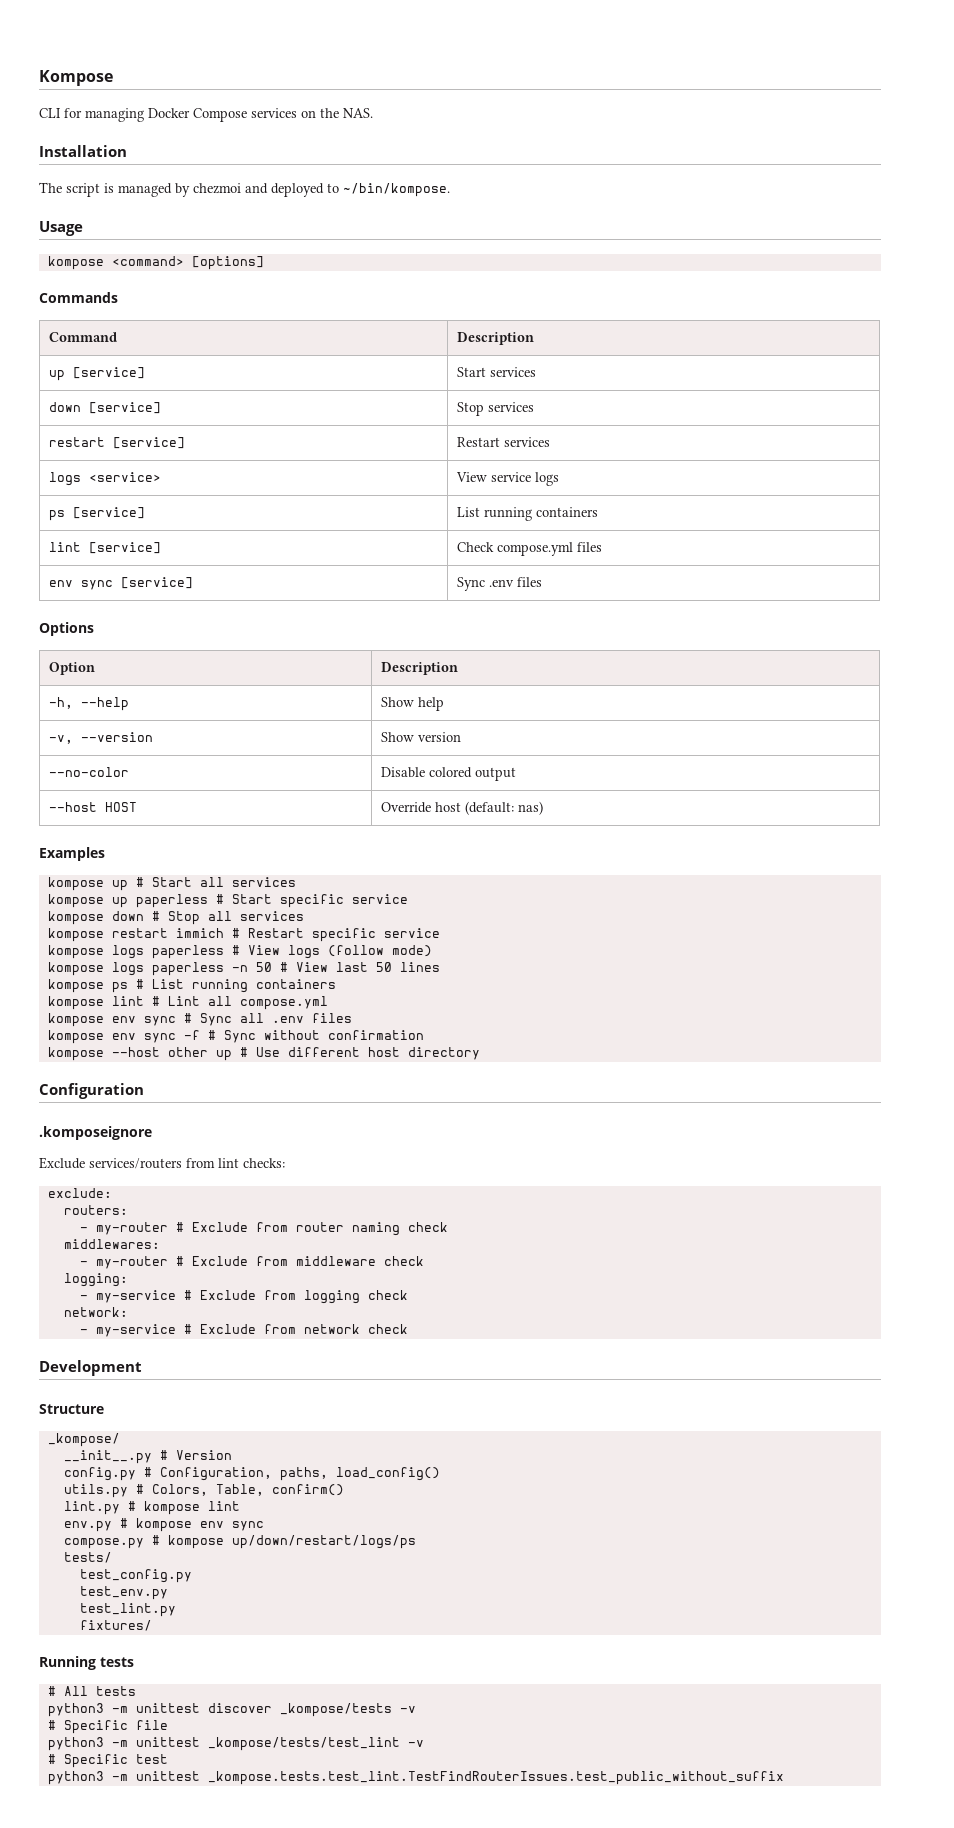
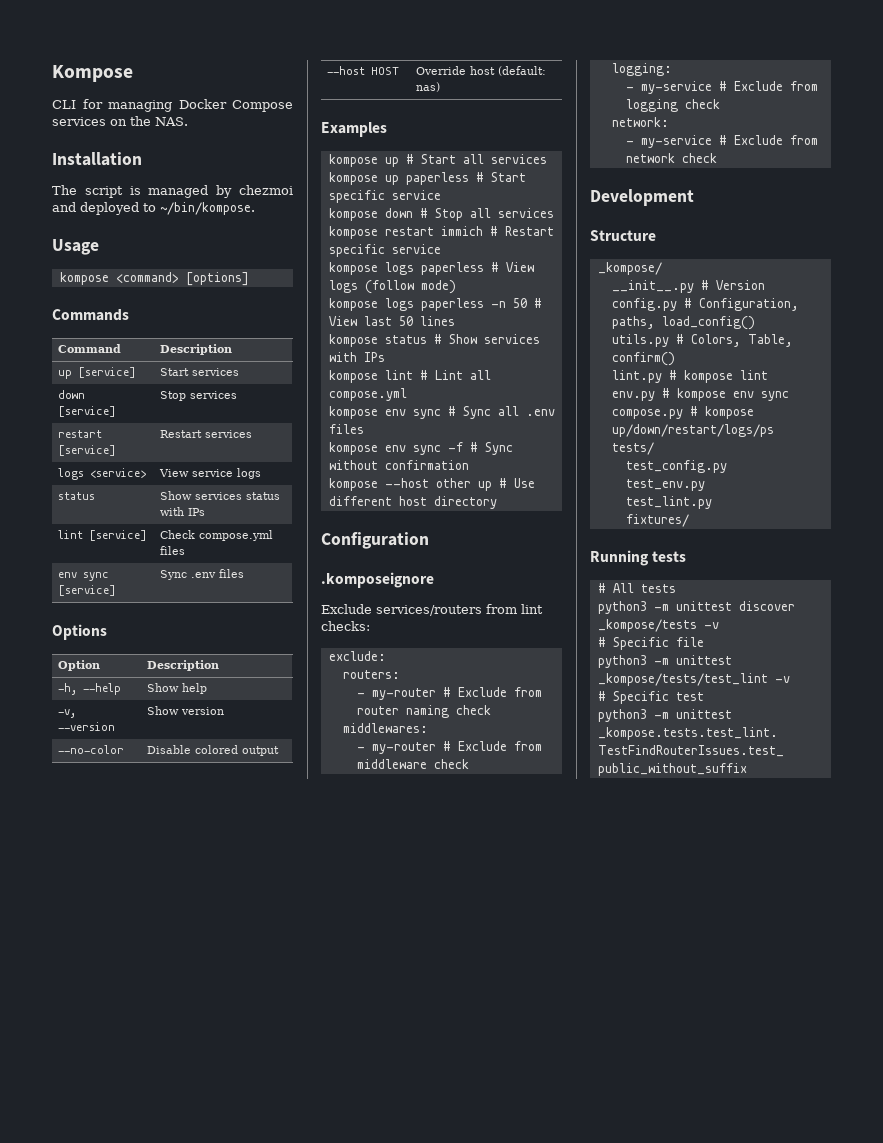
- ps [service] | List running containers
+ status | Show services status with IPs
- kompose ps # List running containers
+ kompose status # Show services with IPs

